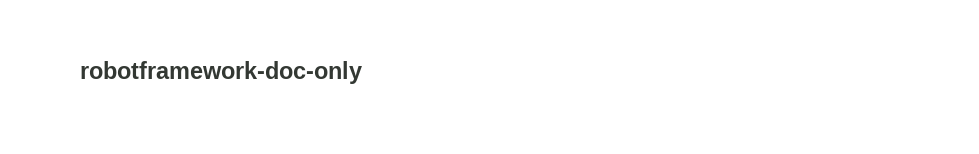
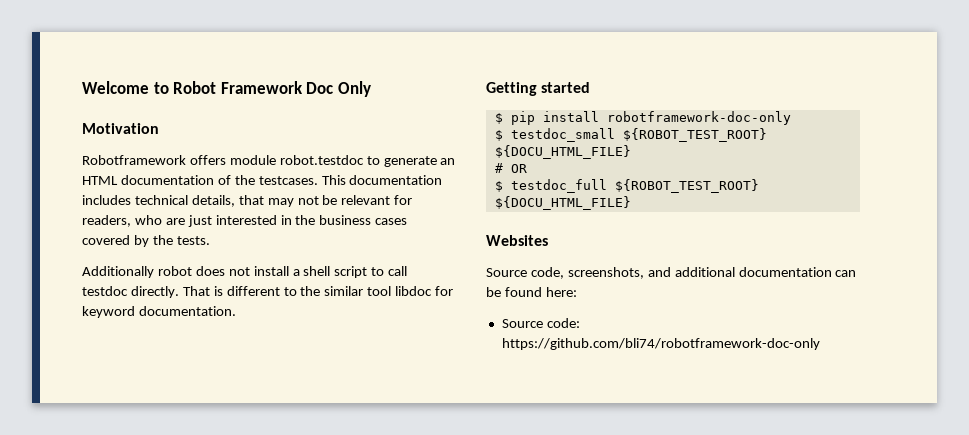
- robotframework-doc-only
+ Welcome to Robot Framework Doc Only
+ Motivation
+ Robotframework offers module robot.testdoc to generate an HTML documentation of the testcases. This documentation includes technical details, that may not be relevant for readers, who are just interested in the business cases covered by the tests.
+ Additionally robot does not install a shell script to call testdoc directly. That is different to the similar tool libdoc for keyword documentation.
+ Getting started
+ $ pip install robotframework-doc-only
+ $ testdoc_small ${ROBOT_TEST_ROOT} ${DOCU_HTML_FILE}
+ # OR
+ $ testdoc_full ${ROBOT_TEST_ROOT} ${DOCU_HTML_FILE}
+ Websites
+ Source code, screenshots, and additional documentation can be found here:
+ Source code: https://github.com/bli74/robotframework-doc-only

